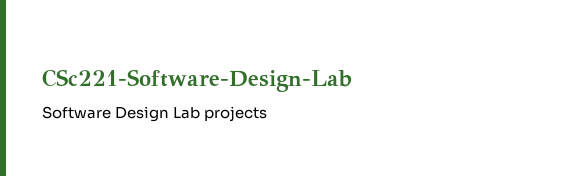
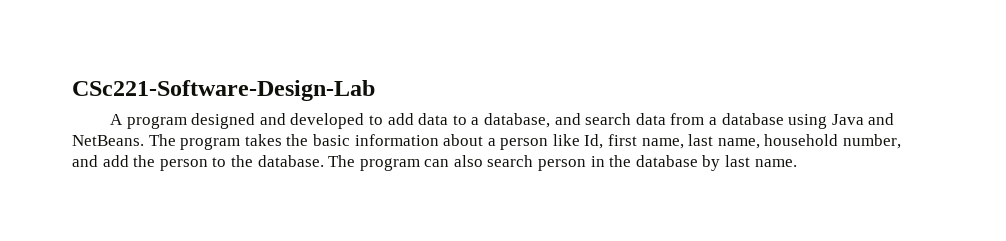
- Software Design Lab projects
+ A program designed and developed to add data to a database, and search data from a database using Java and NetBeans. The program takes the basic information about a person like Id, first name, last name, household number, and add the person to the database. The program can also search person in the database by last name.

